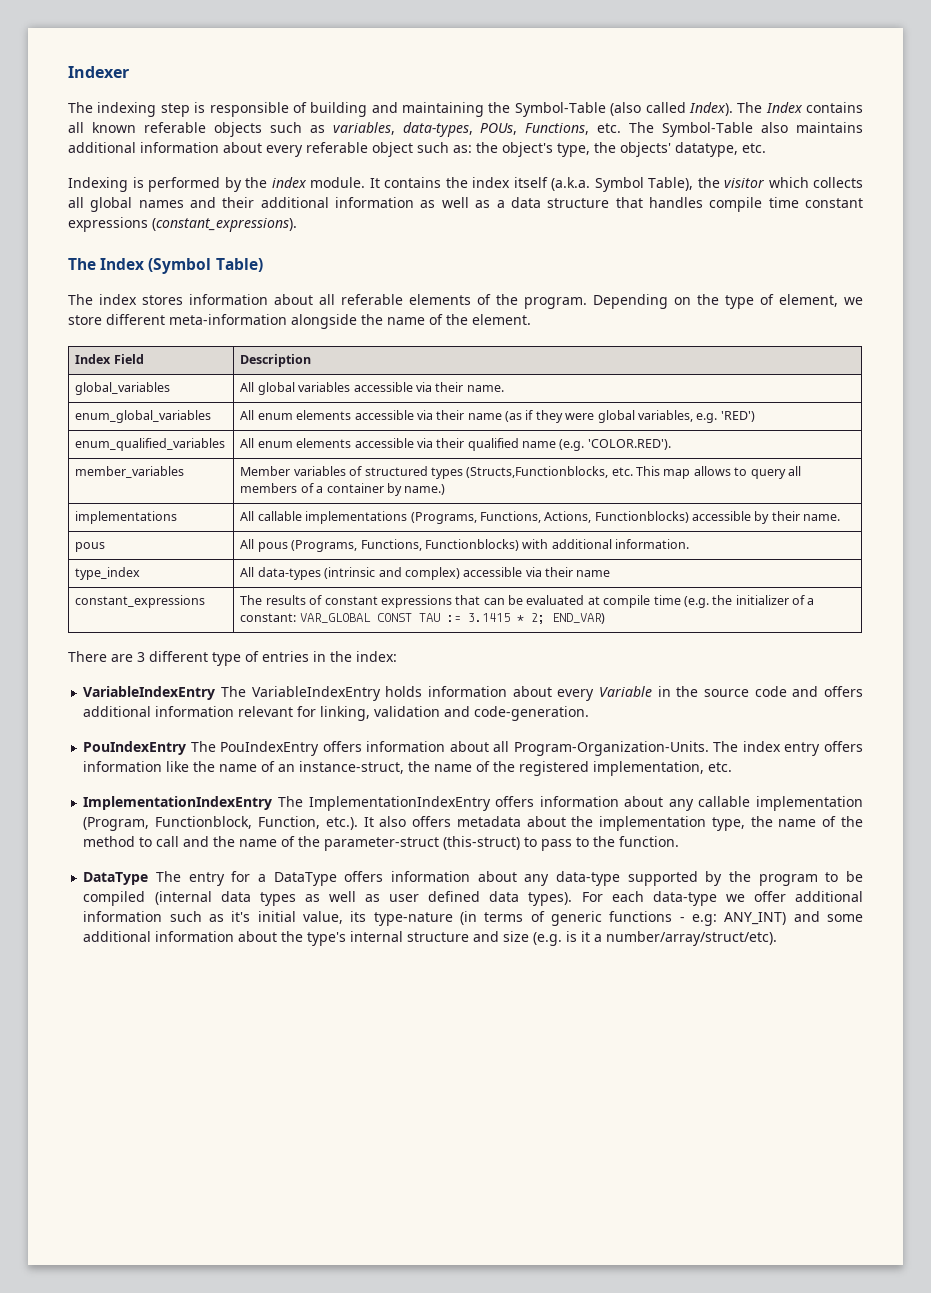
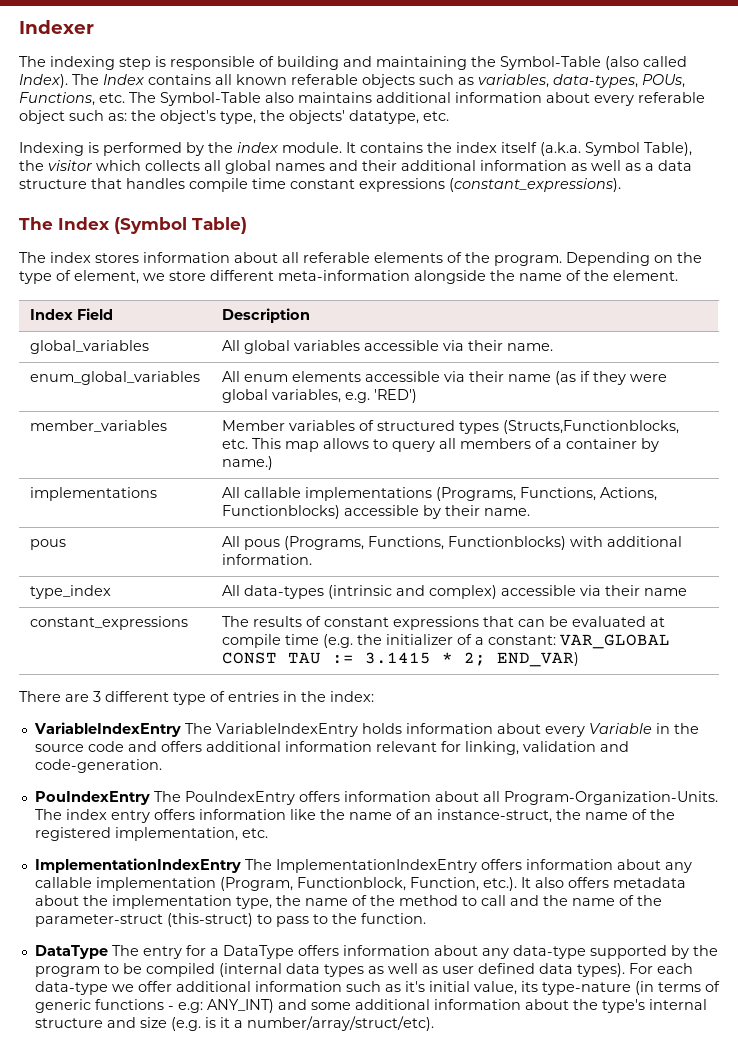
- enum_qualified_variables | All enum elements accessible via their qualified name (e.g. 'COLOR.RED').

